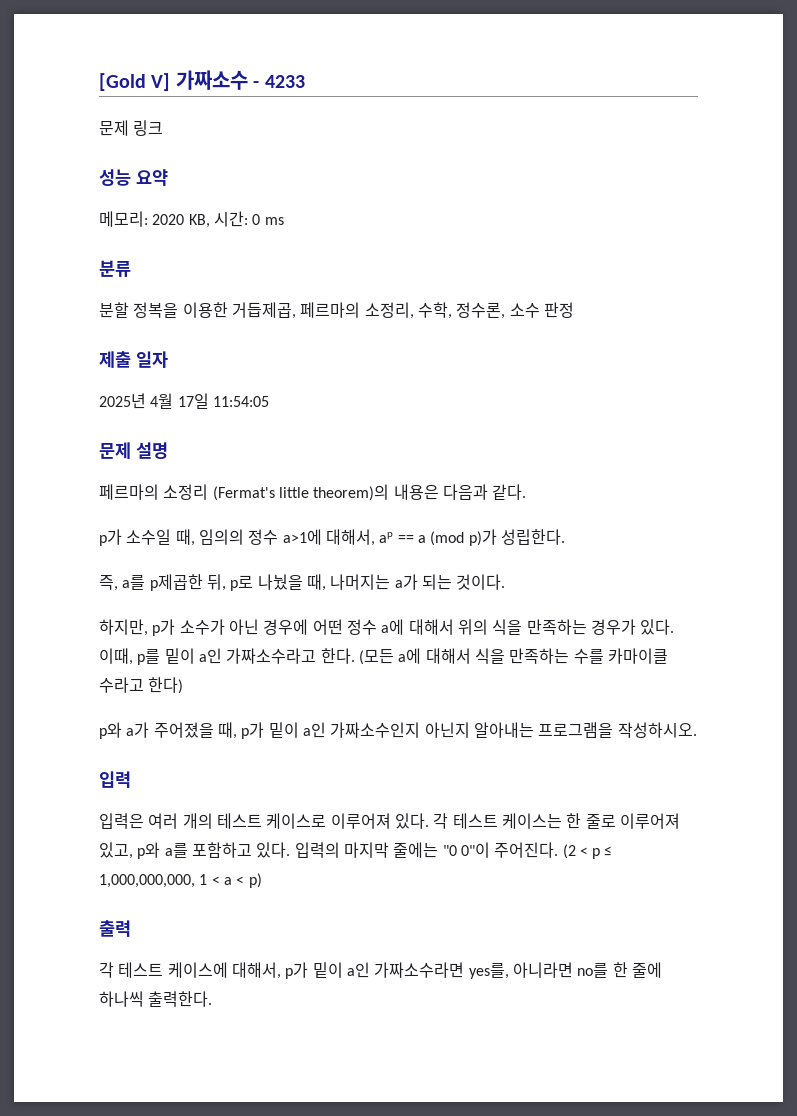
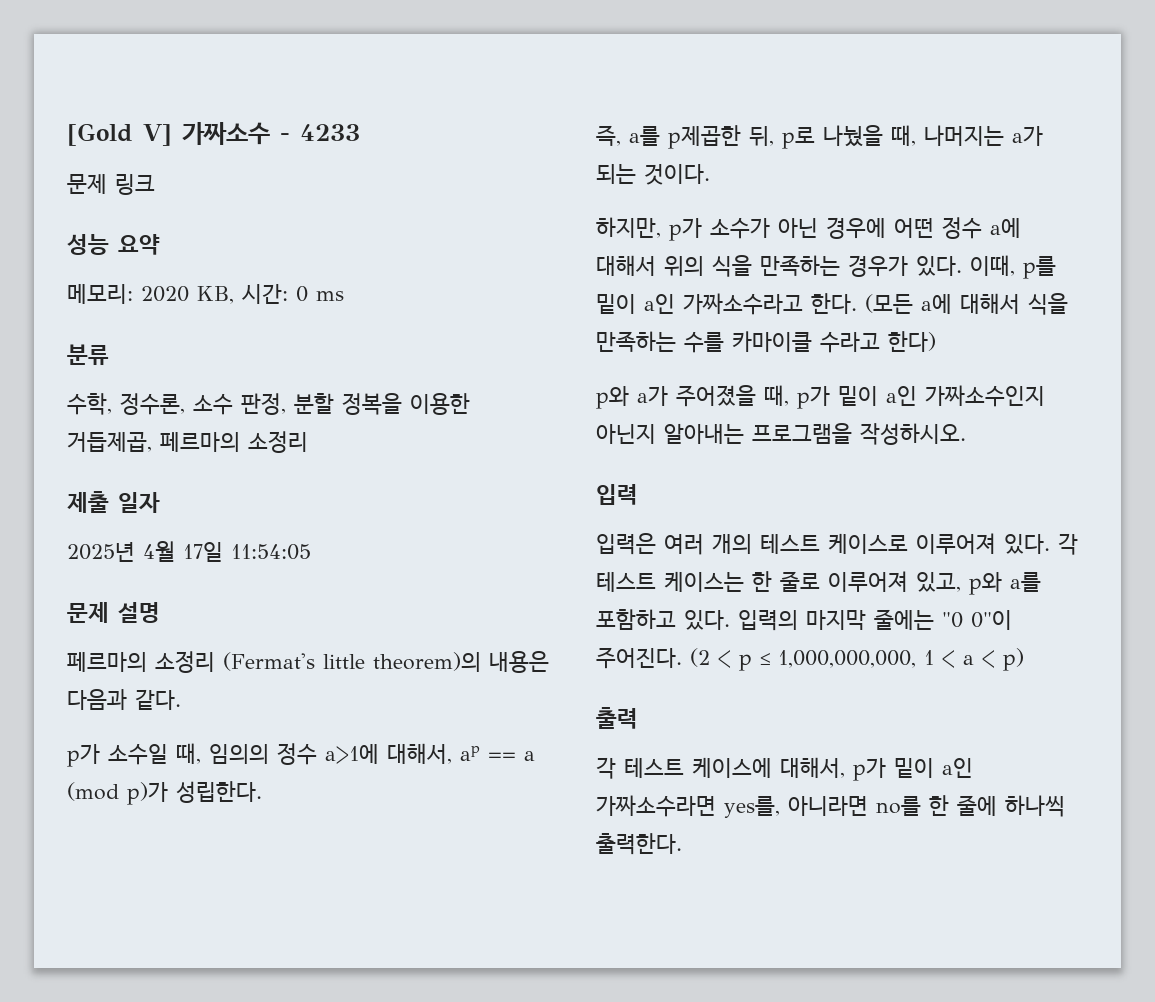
- 분할 정복을 이용한 거듭제곱, 페르마의 소정리, 수학, 정수론, 소수 판정
+ 수학, 정수론, 소수 판정, 분할 정복을 이용한 거듭제곱, 페르마의 소정리

